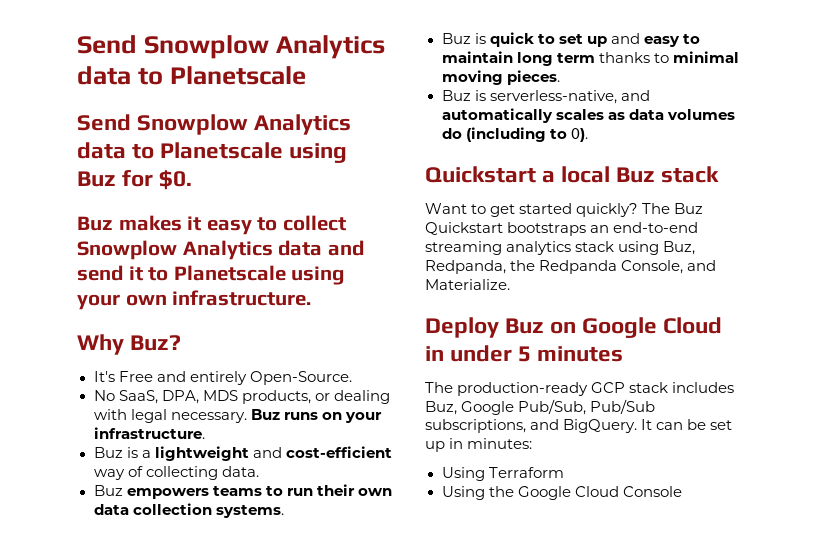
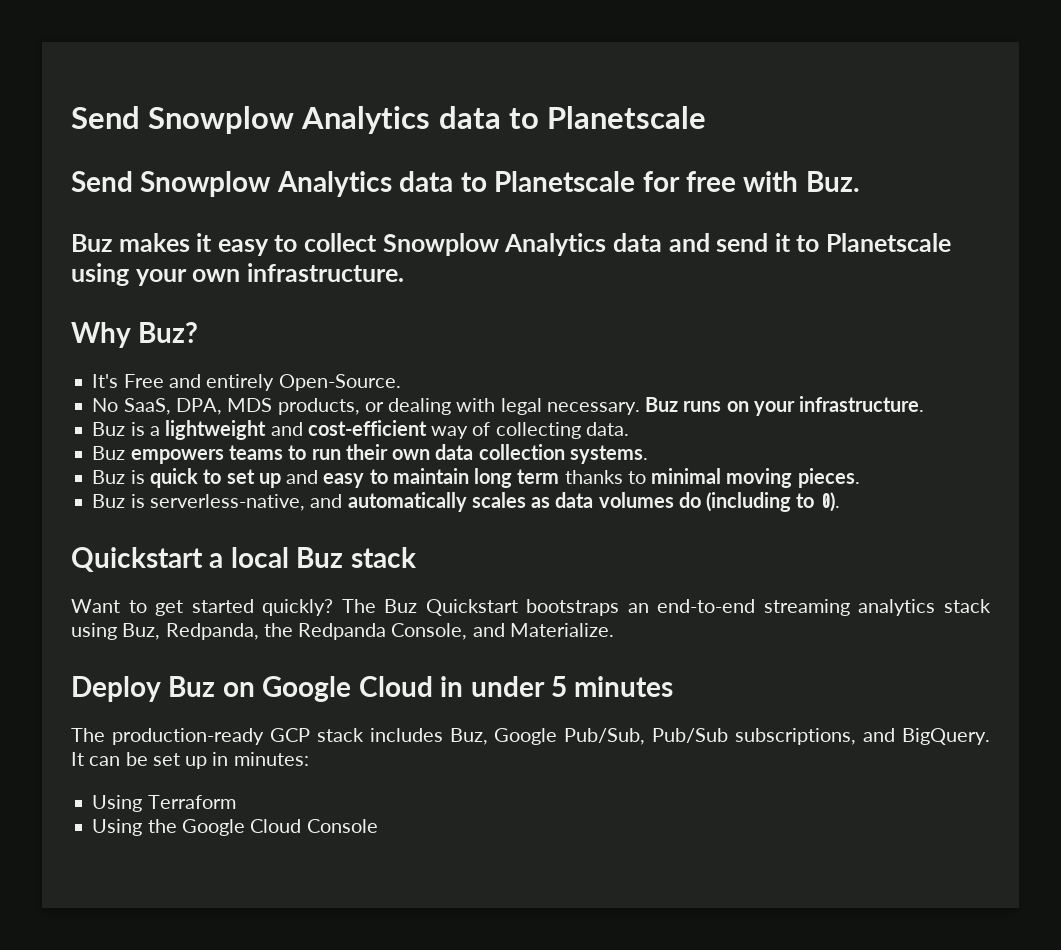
- Send Snowplow Analytics data to Planetscale using Buz for $0.
+ Send Snowplow Analytics data to Planetscale for free with Buz.

